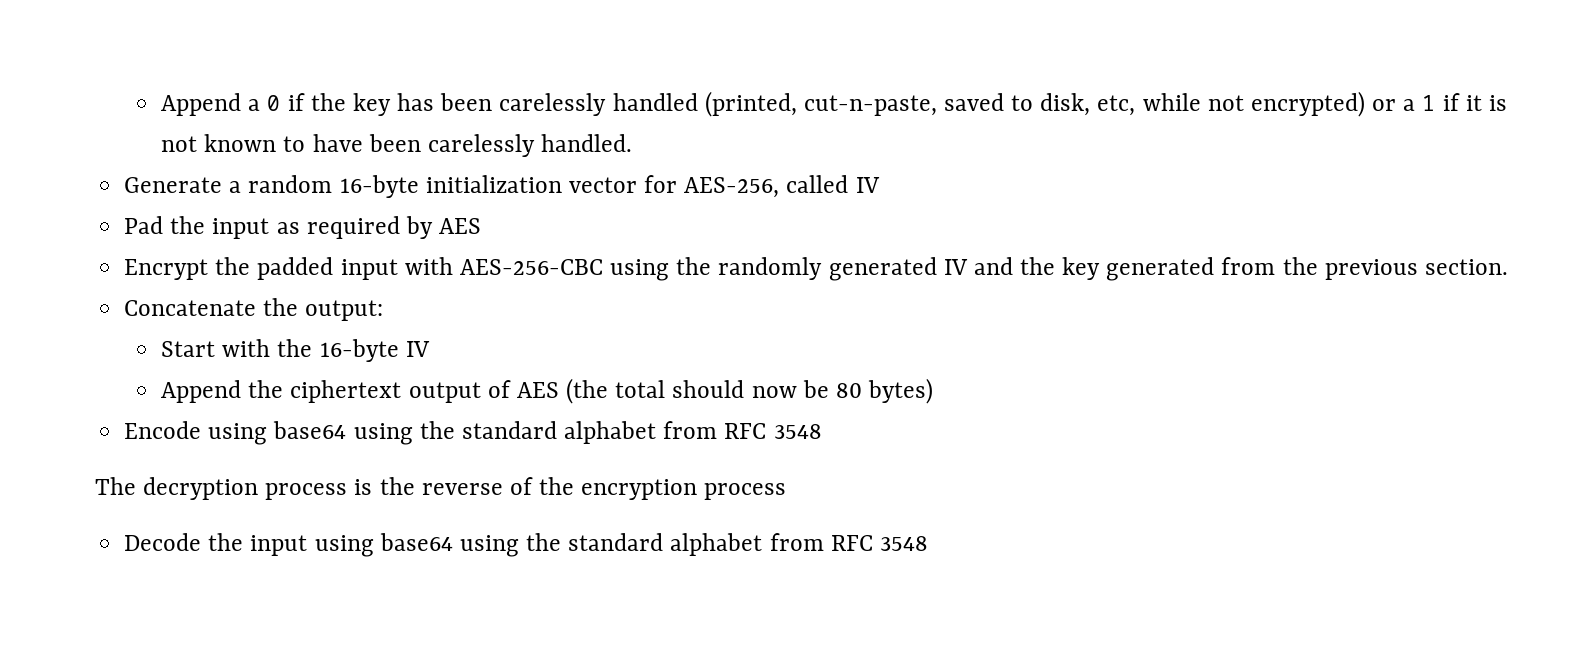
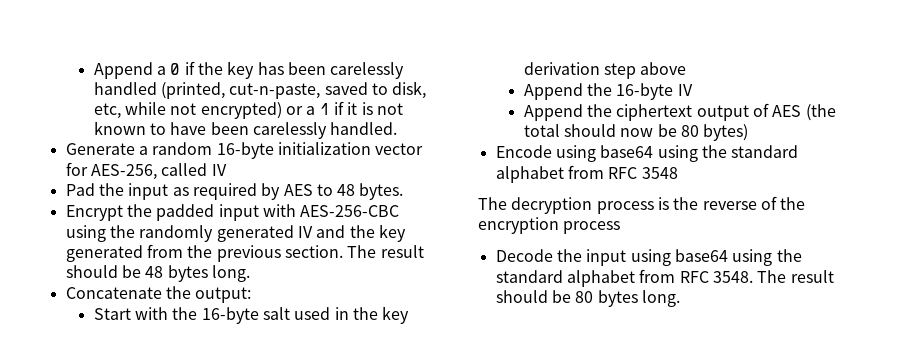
- Pad the input as required by AES
+ Pad the input as required by AES to 48 bytes.
+ The result should be 48 bytes long.
- Start with the 16-byte IV
+ Start with the 16-byte salt used in the key derivation step above
+ Append the 16-byte IV
- Decode the input using base64 using the standard alphabet from RFC 3548
+ Decode the input using base64 using the standard alphabet from RFC 3548. The result should be 80 bytes long.

